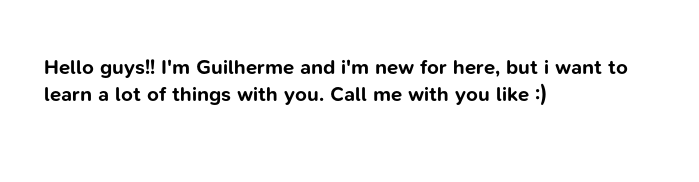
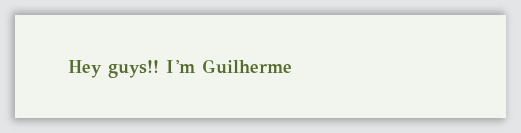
- Hello guys!!
+ Hey guys!!
- I'm Guilherme and i'm new for here, but i want to learn a lot of things with you. Call me with you like :)
+ I'm Guilherme

